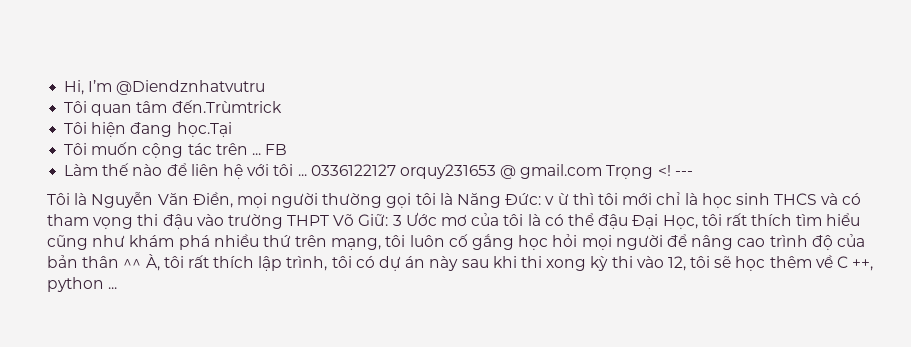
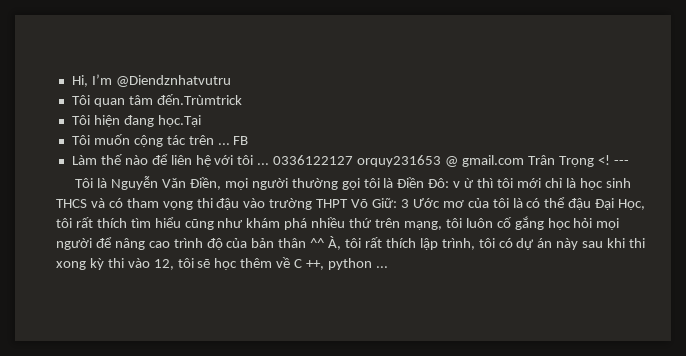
- 0336122127 orquy231653 @ gmail.com Trọng <!
+ 0336122127 orquy231653 @ gmail.com Trân Trọng <!
- Tôi là Nguyễn Văn Điền, mọi người thường gọi tôi là Năng Đức:
+ Tôi là Nguyễn Văn Điền, mọi người thường gọi tôi là Điền Đô:

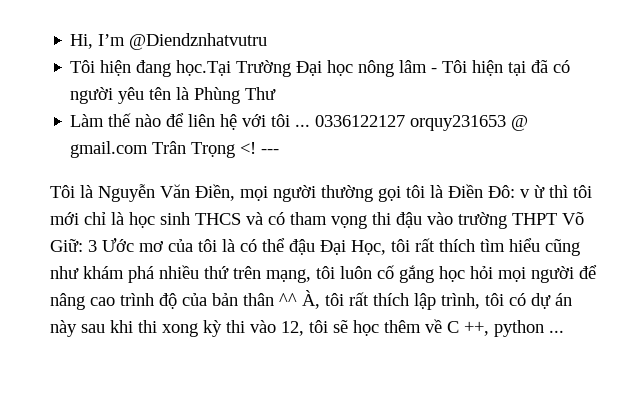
- Tôi quan tâm đến.Trùmtrick
- Tôi hiện đang học.Tại
- Tôi muốn cộng tác trên ... FB
+ Tôi hiện đang học.Tại Trường Đại học nông lâm - Tôi hiện tại đã có người yêu tên là Phùng Thư

